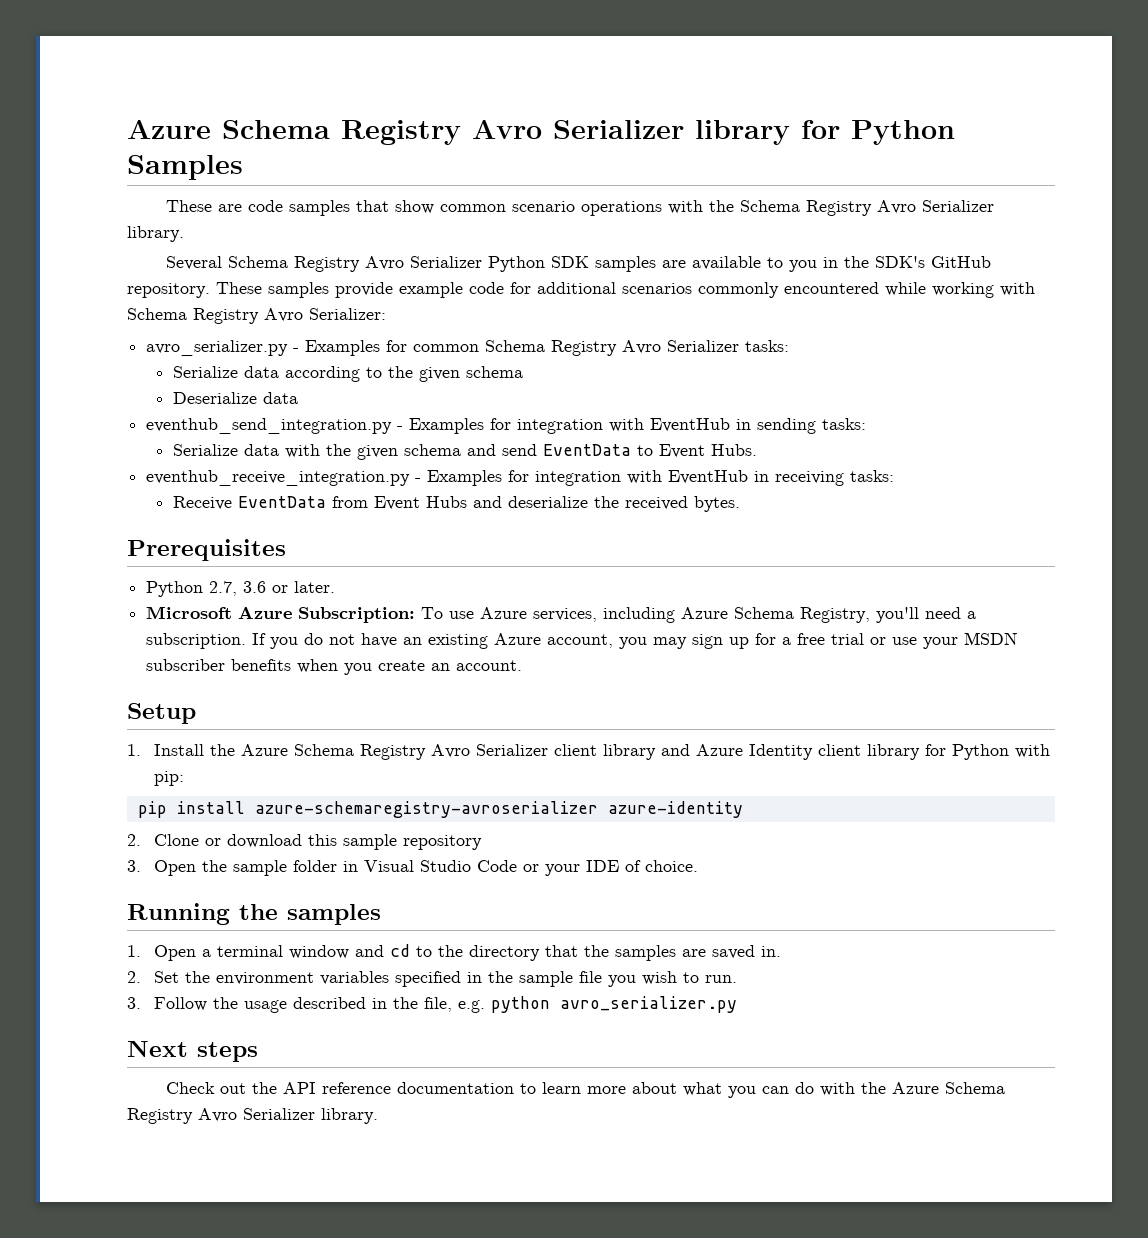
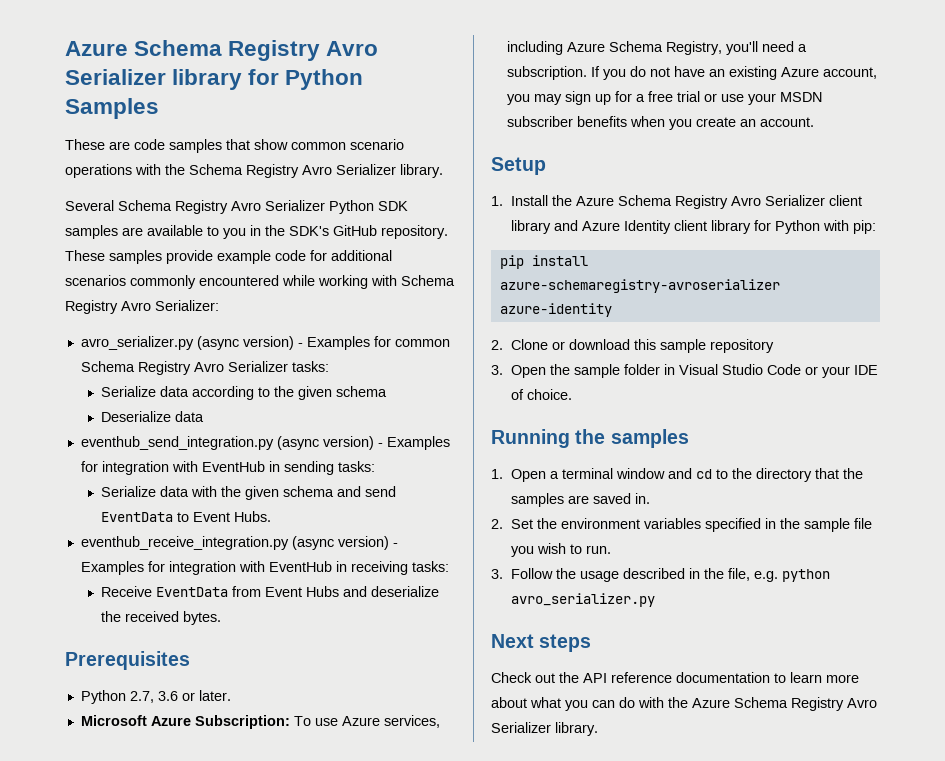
- avro_serializer.py - Examples for common Schema Registry Avro Serializer tasks:
+ avro_serializer.py (async version) - Examples for common Schema Registry Avro Serializer tasks:
- eventhub_send_integration.py - Examples for integration with EventHub in sending tasks:
+ eventhub_send_integration.py (async version) - Examples for integration with EventHub in sending tasks:
- eventhub_receive_integration.py - Examples for integration with EventHub in receiving tasks:
+ eventhub_receive_integration.py (async version) - Examples for integration with EventHub in receiving tasks:

